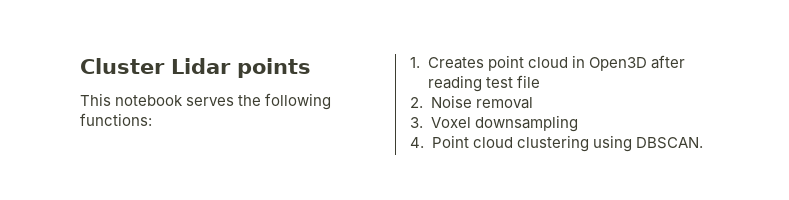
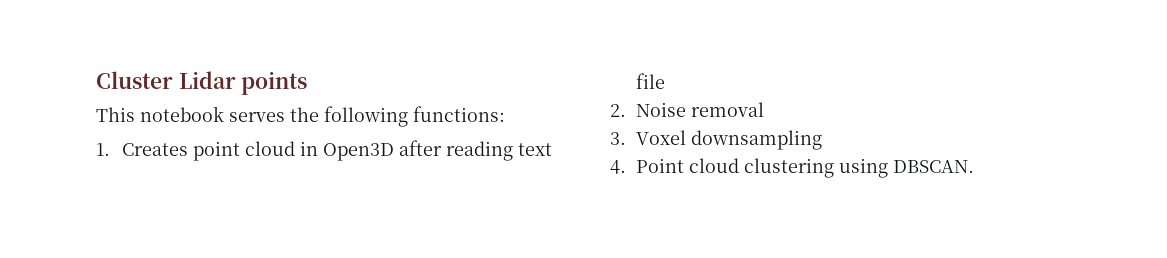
- 1. Creates point cloud in Open3D after reading test file
+ 1. Creates point cloud in Open3D after reading text file

